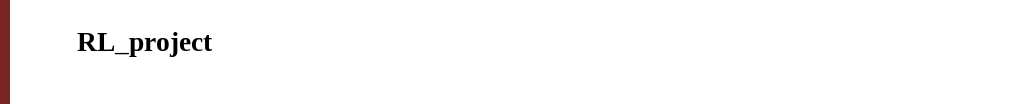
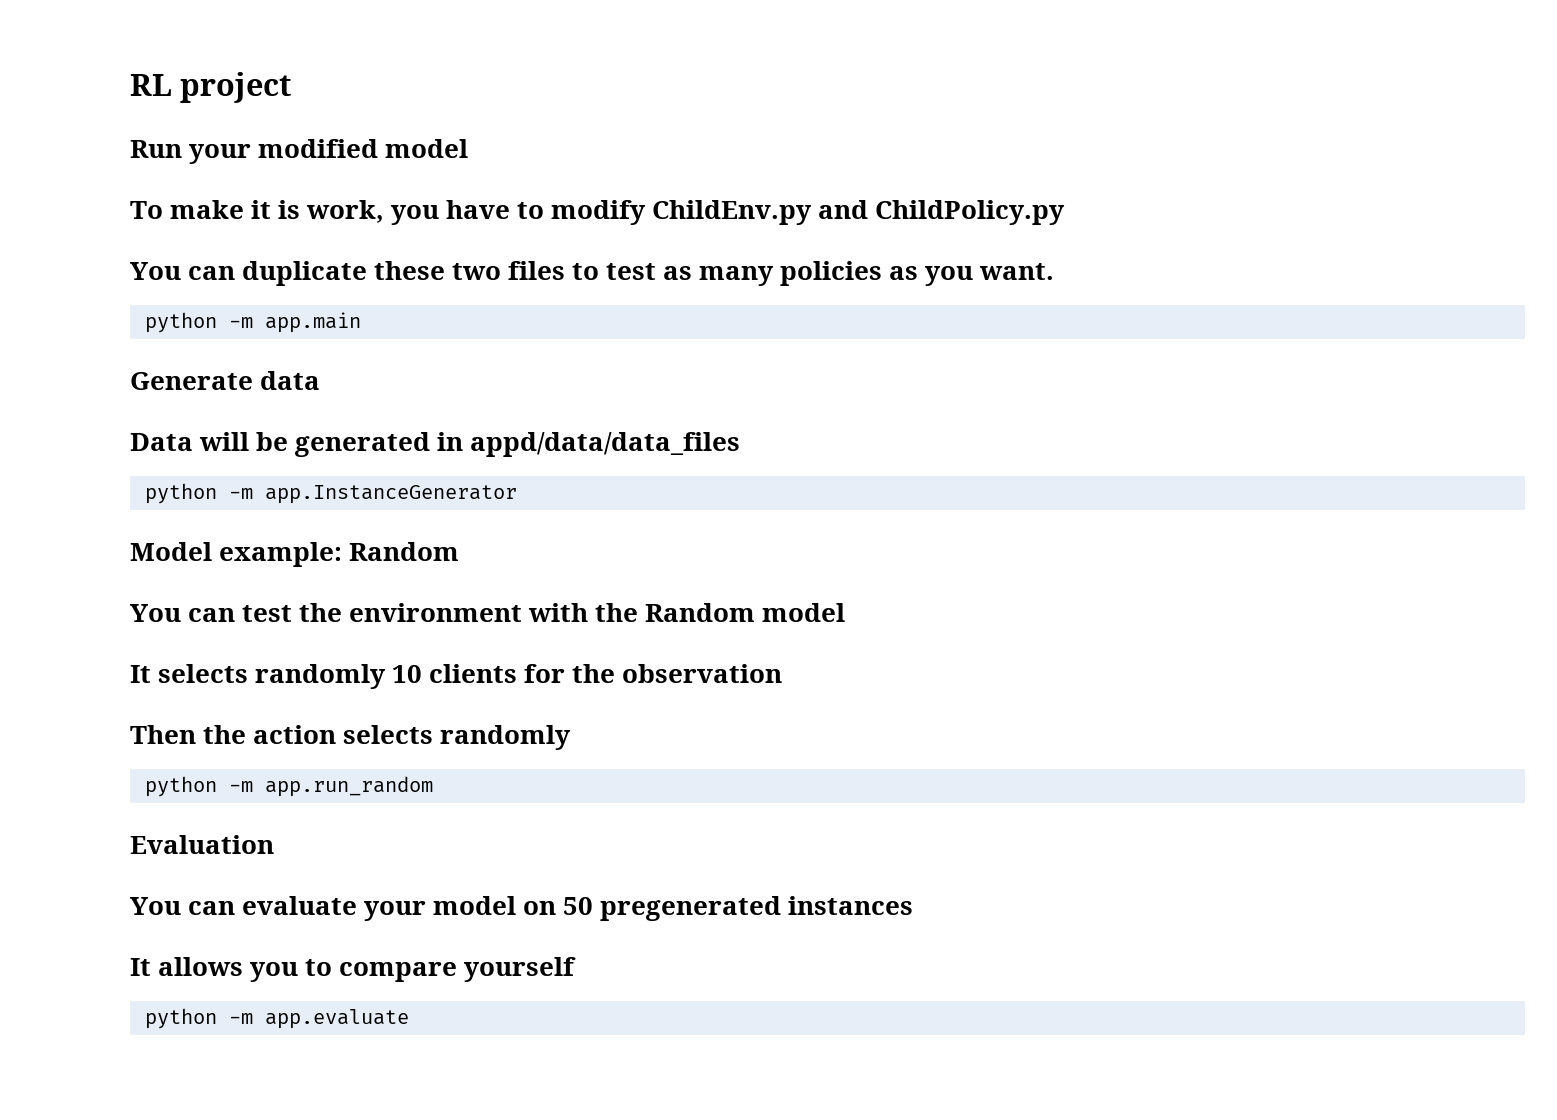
- RL_project
+ RL project
+ Run your modified model
+ To make it is work, you have to modify ChildEnv.py and ChildPolicy.py
+ You can duplicate these two files to test as many policies as you want.
+ python -m app.main
+ Generate data
+ Data will be generated in appd/data/data_files
+ python -m app.InstanceGenerator
+ Model example: Random
+ You can test the environment with the Random model
+ It selects randomly 10 clients for the observation
+ Then the action selects randomly
+ python -m app.run_random
+ Evaluation
+ You can evaluate your model on 50 pregenerated instances
+ It allows you to compare yourself
+ python -m app.evaluate

